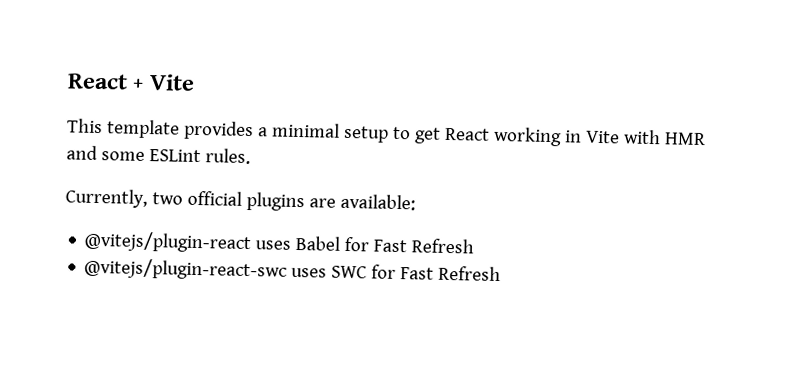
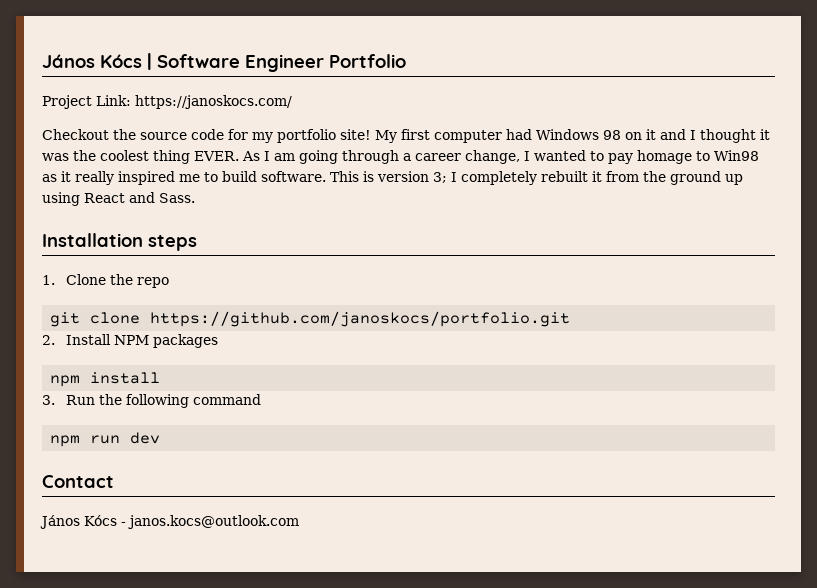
- React + Vite
- This template provides a minimal setup to get React working in Vite with HMR and some ESLint rules.
- Currently, two official plugins are available:
- @vitejs/plugin-react uses Babel for Fast Refresh
- @vitejs/plugin-react-swc uses SWC for Fast Refresh
+ János Kócs | Software Engineer Portfolio
+ Project Link: https://janoskocs.com/
+ Checkout the source code for my portfolio site! My first computer had Windows 98 on it and I thought it was the coolest thing EVER. As I am going through a career change, I wanted to pay homage to Win98 as it really inspired me to build software. This is version 3; I completely rebuilt it from the ground up using React and Sass.
+ Installation steps
+ 1. Clone the repo
+ git clone https://github.com/janoskocs/portfolio.git
+ 2. Install NPM packages
+ npm install
+ 3. Run the following command
+ npm run dev
+ Contact
+ János Kócs - janos.kocs@outlook.com

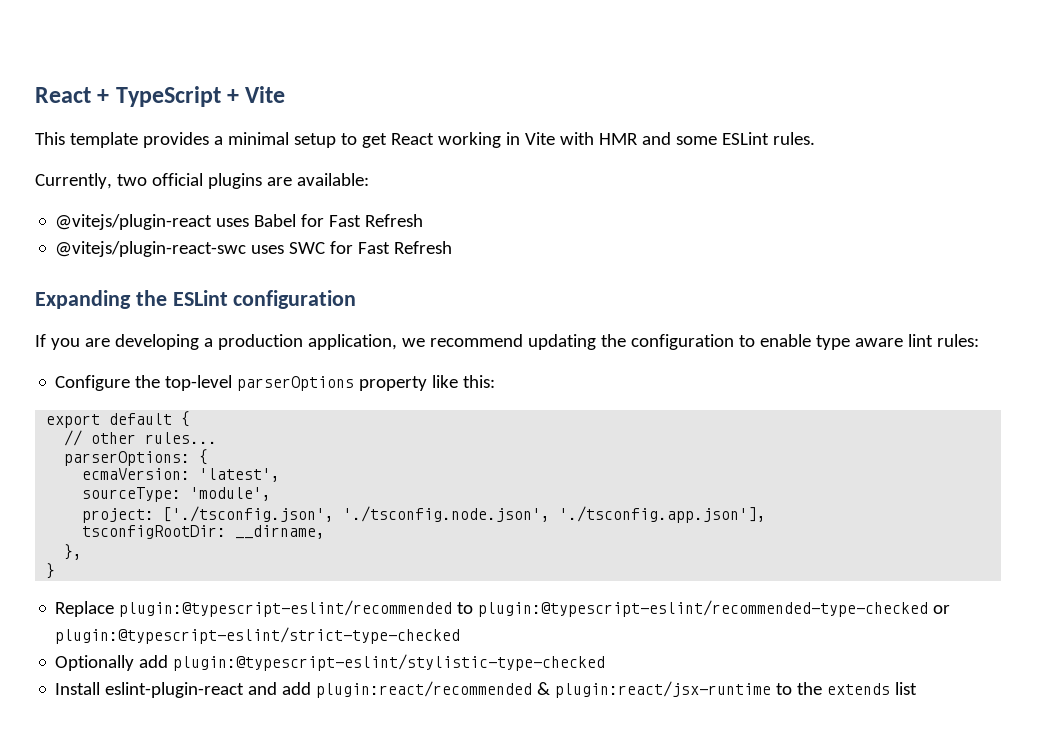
- János Kócs | Software Engineer Portfolio
- Project Link: https://janoskocs.com/
- Checkout the source code for my portfolio site! My first computer had Windows 98 on it and I thought it was the coolest thing EVER. As I am going through a career change, I wanted to pay homage to Win98 as it really inspired me to build software. This is version 3; I completely rebuilt it from the ground up using React and Sass.
- Installation steps
- 1. Clone the repo
- git clone https://github.com/janoskocs/portfolio.git
- 2. Install NPM packages
- npm install
- 3. Run the following command
- npm run dev
- Contact
- János Kócs - janos.kocs@outlook.com
+ React + TypeScript + Vite
+ This template provides a minimal setup to get React working in Vite with HMR and some ESLint rules.
+ Currently, two official plugins are available:
+ @vitejs/plugin-react uses Babel for Fast Refresh
+ @vitejs/plugin-react-swc uses SWC for Fast Refresh
+ Expanding the ESLint configuration
+ If you are developing a production application, we recommend updating the configuration to enable type aware lint rules:
+ Configure the top-level parserOptions property like this:
+ export default {
+ // other rules...
+ parserOptions: {
+ ecmaVersion: 'latest',
+ sourceType: 'module',
+ project: ['./tsconfig.json', './tsconfig.node.json', './tsconfig.app.json'],
+ tsconfigRootDir: __dirname,
+ },
+ }
+ Replace plugin:@typescript-eslint/recommended to plugin:@typescript-eslint/recommended-type-checked or plugin:@typescript-eslint/strict-type-checked
+ Optionally add plugin:@typescript-eslint/stylistic-type-checked
+ Install eslint-plugin-react and add plugin:react/recommended & plugin:react/jsx-runtime to the extends list

